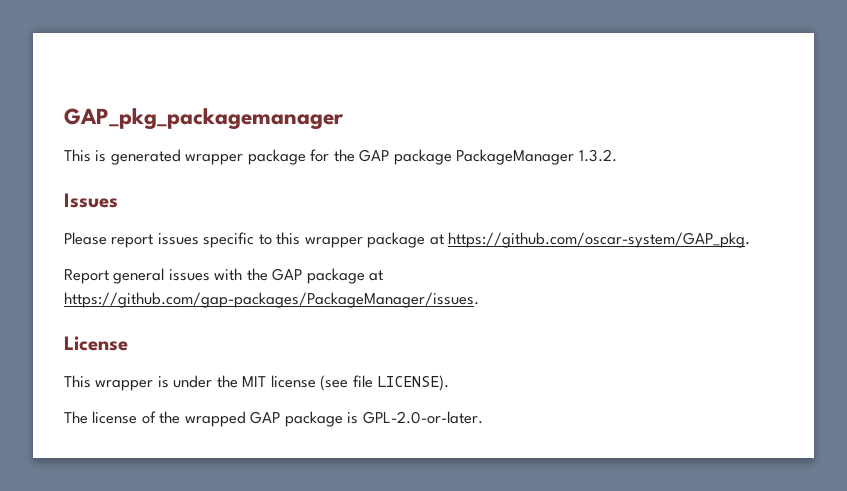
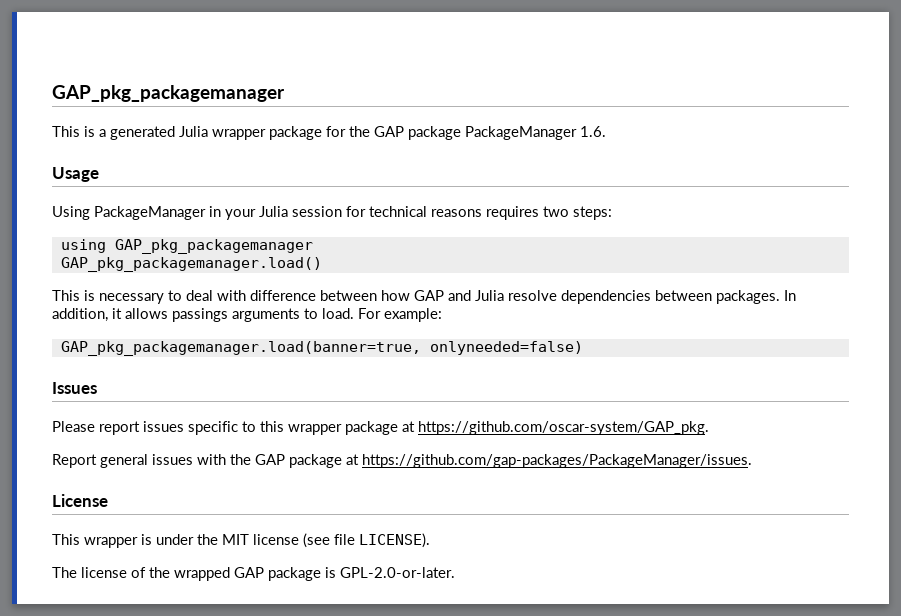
- This is generated wrapper package for the GAP package PackageManager 1.3.2.
+ This is a generated Julia wrapper package for the GAP package PackageManager 1.6.
+ Usage
+ Using PackageManager in your Julia session for technical reasons requires two steps:
+ using GAP_pkg_packagemanager
+ GAP_pkg_packagemanager.load()
+ This is necessary to deal with difference between how GAP and Julia resolve dependencies between packages. In addition, it allows passings arguments to load. For example:
+ GAP_pkg_packagemanager.load(banner=true, onlyneeded=false)

